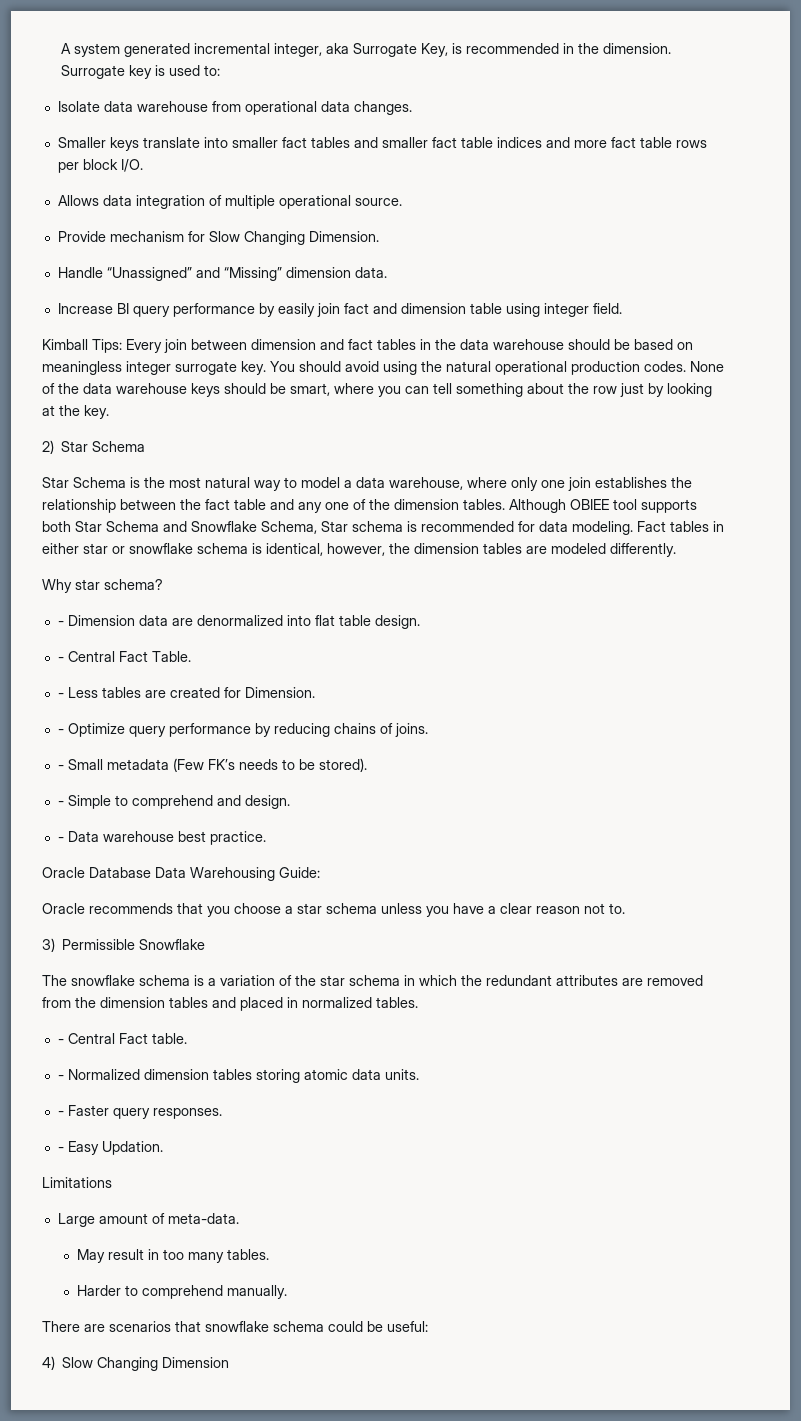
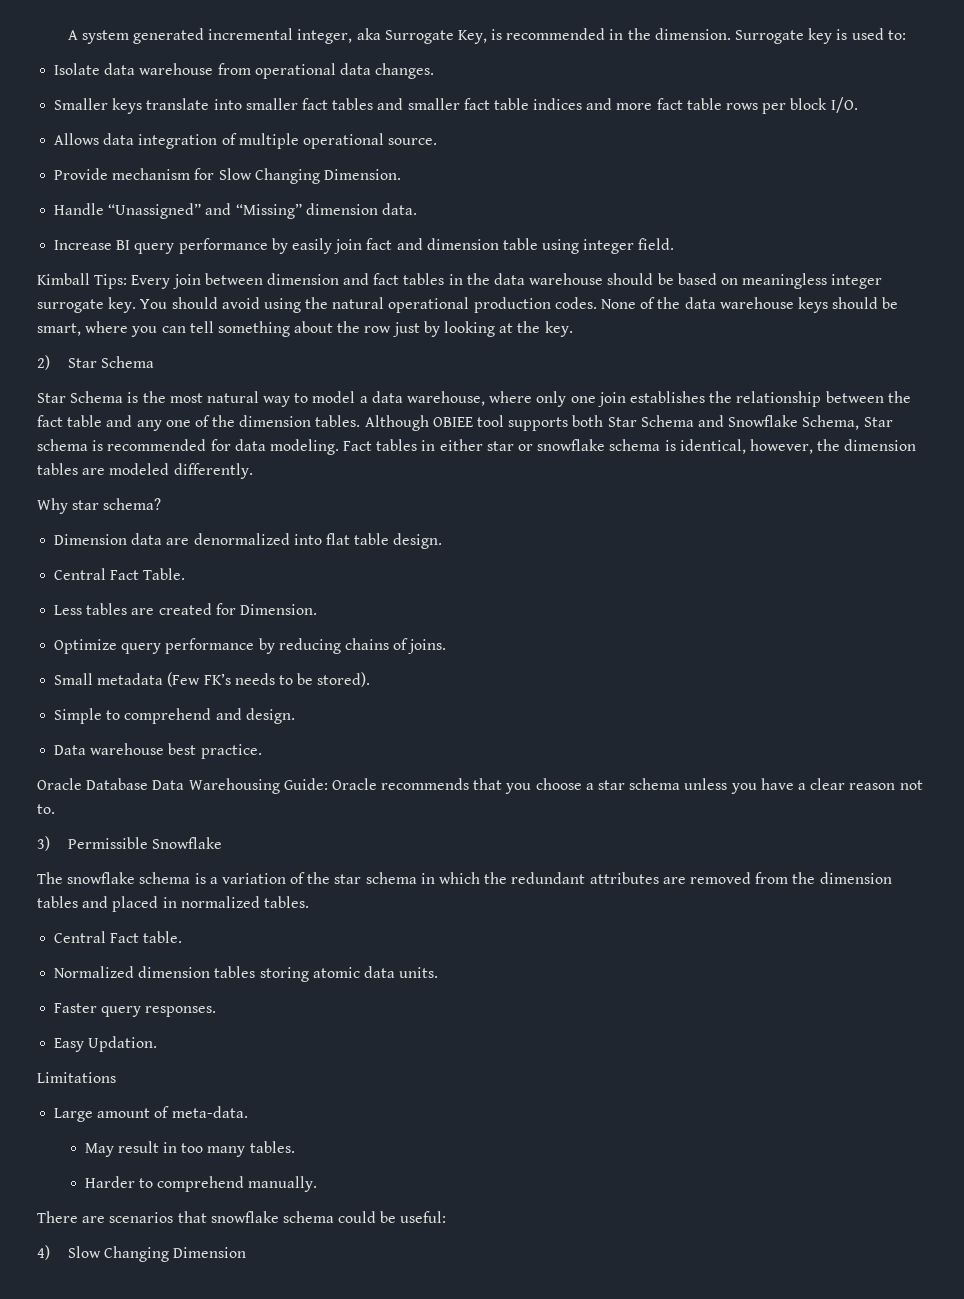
- - Dimension data are denormalized into flat table design.
+ Dimension data are denormalized into flat table design.
- - Central Fact Table.
+ Central Fact Table.
- - Less tables are created for Dimension.
+ Less tables are created for Dimension.
- - Optimize query performance by reducing chains of joins.
+ Optimize query performance by reducing chains of joins.
- - Small metadata (Few FK’s needs to be stored).
+ Small metadata (Few FK’s needs to be stored).
- - Simple to comprehend and design.
+ Simple to comprehend and design.
- - Data warehouse best practice.
+ Data warehouse best practice.
- Oracle Database Data Warehousing Guide:
- Oracle recommends that you choose a star schema unless you have a clear reason not to.
+ Oracle Database Data Warehousing Guide: Oracle recommends that you choose a star schema unless you have a clear reason not to.
- - Central Fact table.
+ Central Fact table.
- - Normalized dimension tables storing atomic data units.
+ Normalized dimension tables storing atomic data units.
- - Faster query responses.
+ Faster query responses.
- - Easy Updation.
+ Easy Updation.

